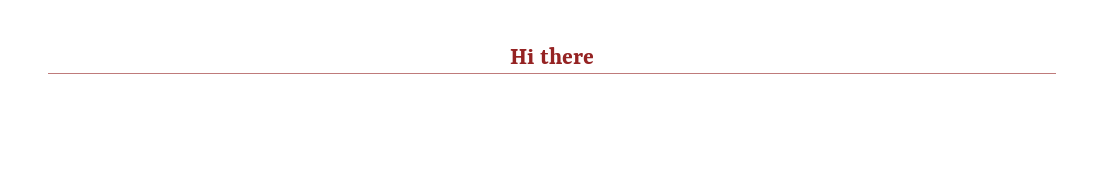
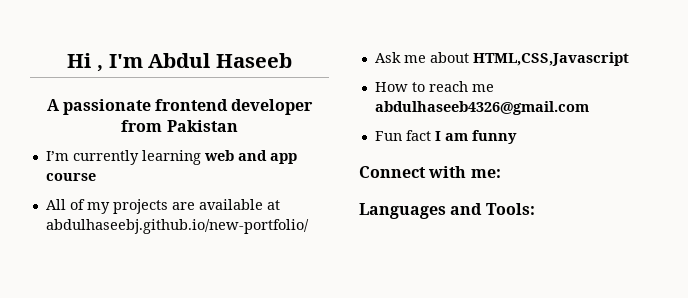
- Hi there
+ Hi , I'm Abdul Haseeb
+ A passionate frontend developer from Pakistan
+ I’m currently learning web and app course
+ All of my projects are available at abdulhaseebj.github.io/new-portfolio/
+ Ask me about HTML,CSS,Javascript
+ How to reach me abdulhaseeb4326@gmail.com
+ Fun fact I am funny
+ Connect with me:
+ Languages and Tools:

